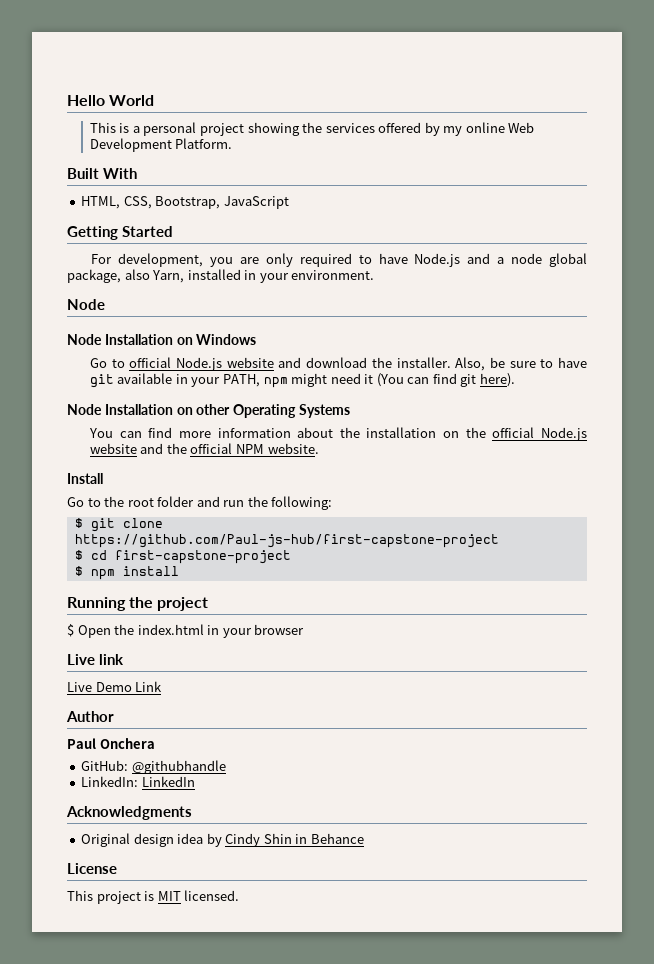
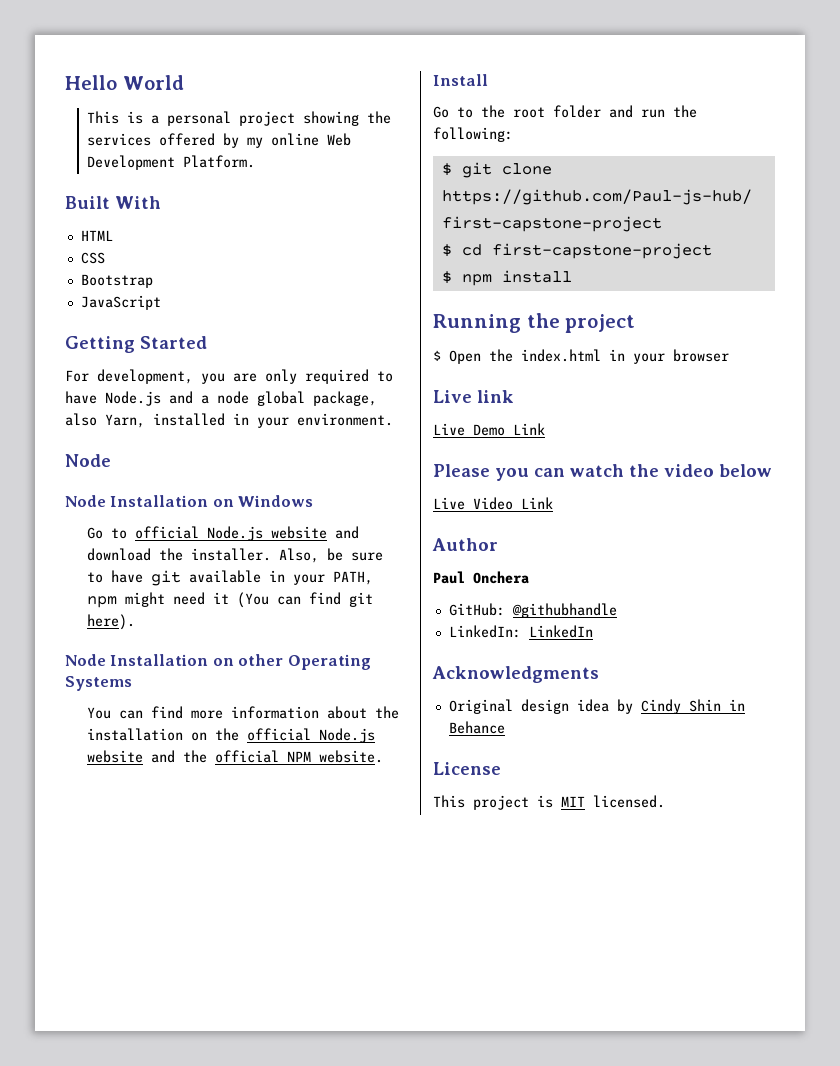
- HTML, CSS, Bootstrap, JavaScript
+ HTML
+ CSS
+ Bootstrap
+ JavaScript
+ Please you can watch the video below
+ Live Video Link

